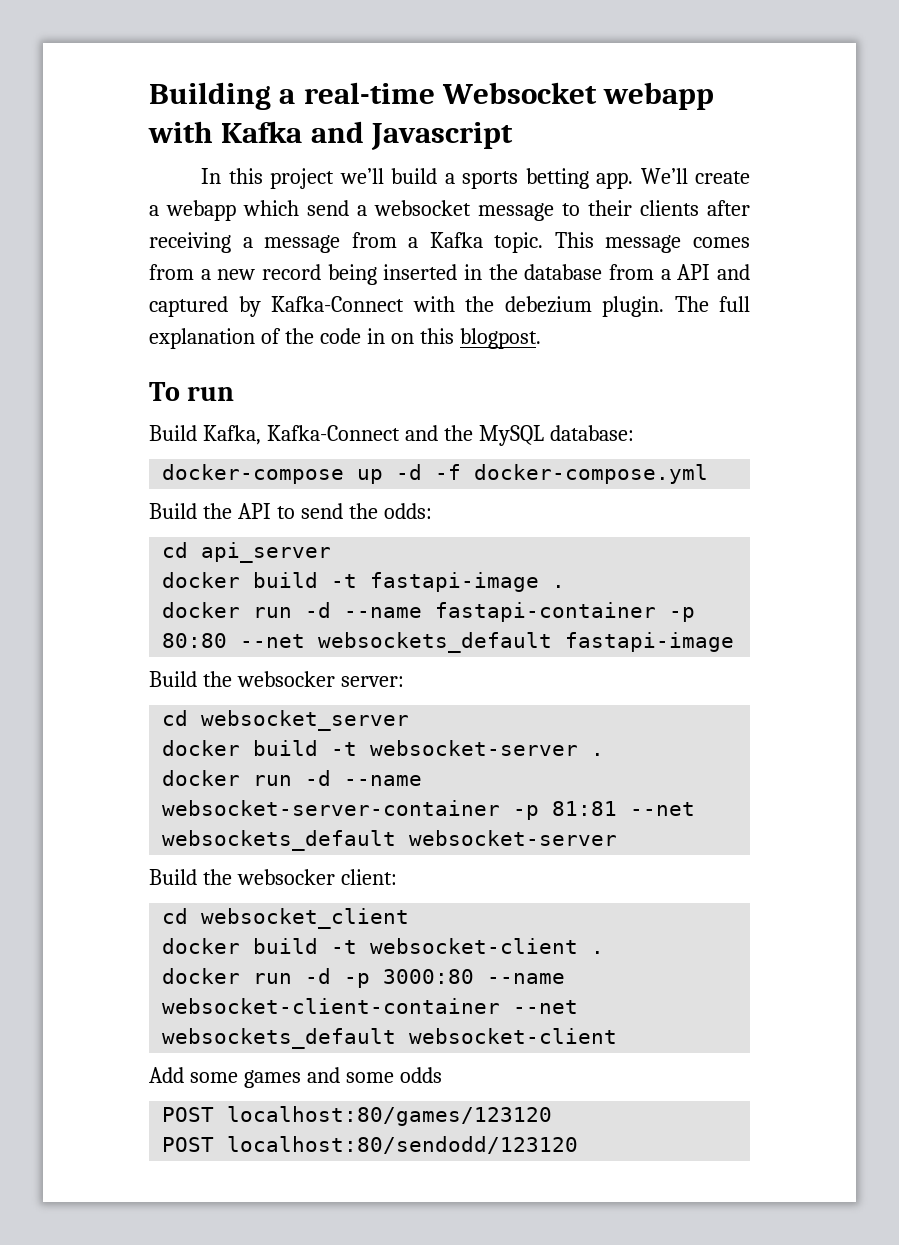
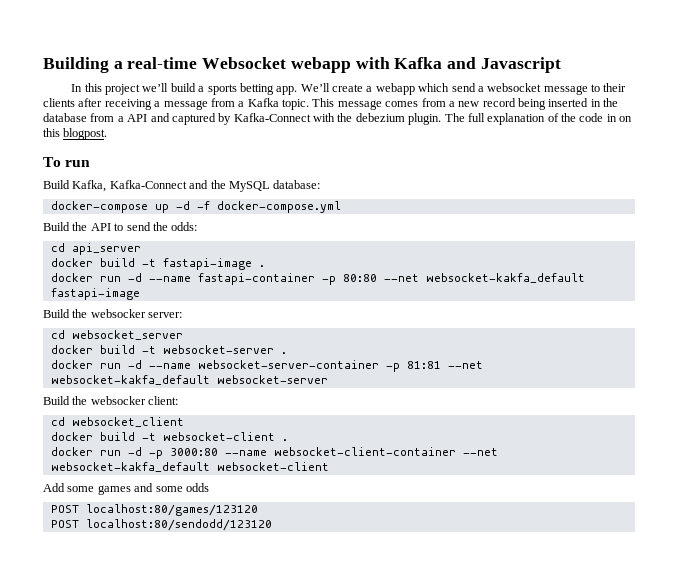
- docker run -d --name fastapi-container -p 80:80 --net websockets_default fastapi-image
+ docker run -d --name fastapi-container -p 80:80 --net websocket-kakfa_default fastapi-image
- docker run -d --name websocket-server-container -p 81:81 --net websockets_default websocket-server
+ docker run -d --name websocket-server-container -p 81:81 --net websocket-kakfa_default websocket-server
- docker run -d -p 3000:80 --name websocket-client-container --net websockets_default websocket-client
+ docker run -d -p 3000:80 --name websocket-client-container --net websocket-kakfa_default websocket-client

